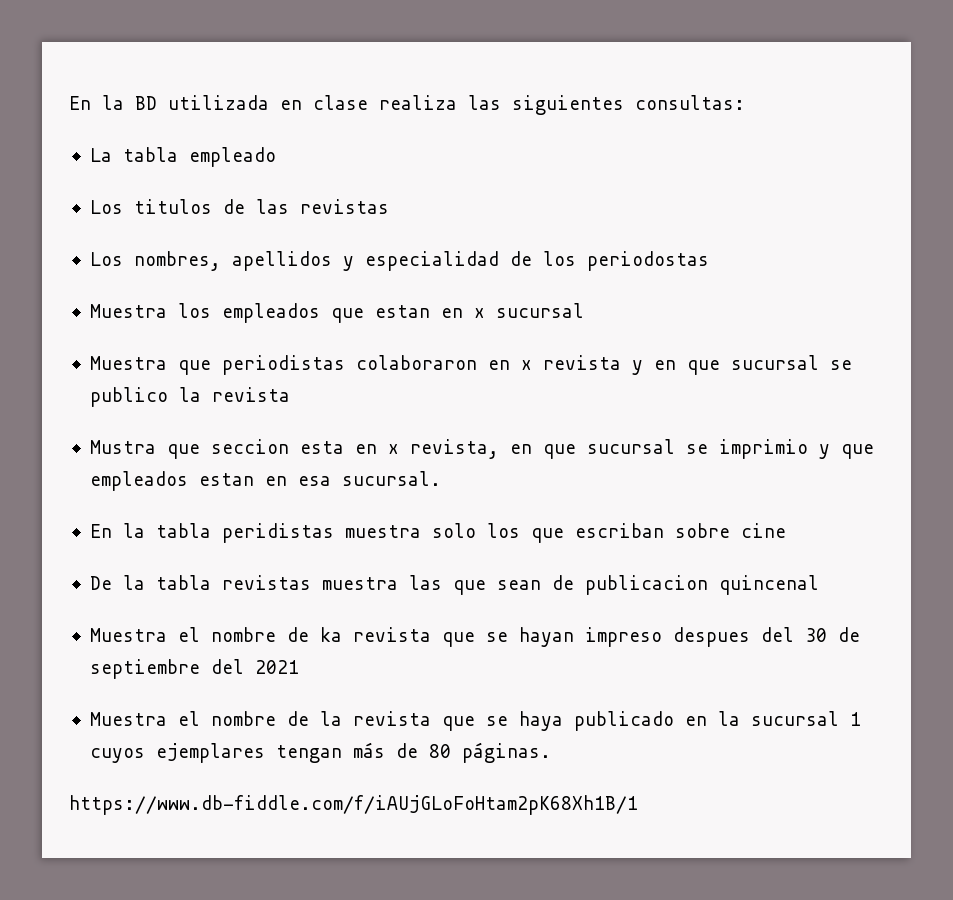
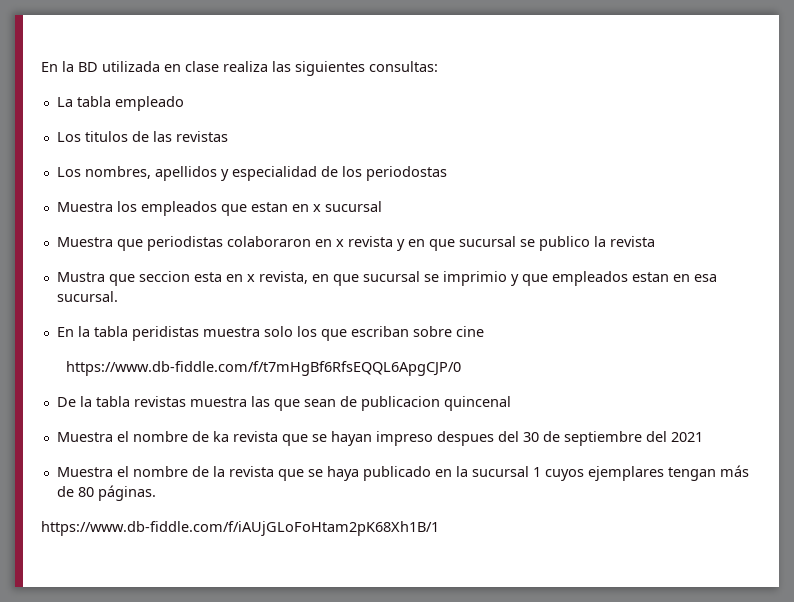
+ https://www.db-fiddle.com/f/t7mHgBf6RfsEQQL6ApgCJP/0

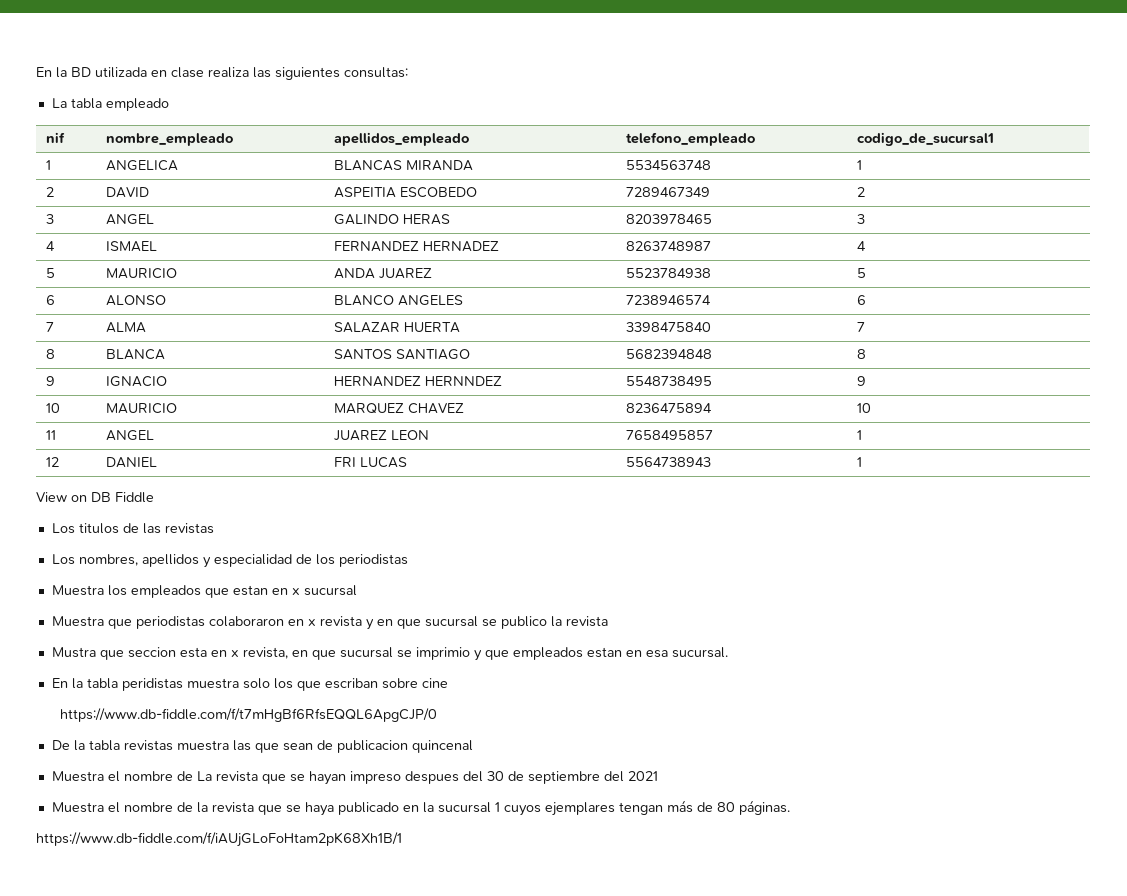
+ nif | nombre_empleado | apellidos_empleado | telefono_empleado | codigo_de_sucursal1
+ 1 | ANGELICA | BLANCAS MIRANDA | 5534563748 | 1
+ 2 | DAVID | ASPEITIA ESCOBEDO | 7289467349 | 2
+ 3 | ANGEL | GALINDO HERAS | 8203978465 | 3
+ 4 | ISMAEL | FERNANDEZ HERNADEZ | 8263748987 | 4
+ 5 | MAURICIO | ANDA JUAREZ | 5523784938 | 5
+ 6 | ALONSO | BLANCO ANGELES | 7238946574 | 6
+ 7 | ALMA | SALAZAR HUERTA | 3398475840 | 7
+ 8 | BLANCA | SANTOS SANTIAGO | 5682394848 | 8
+ 9 | IGNACIO | HERNANDEZ HERNNDEZ | 5548738495 | 9
+ 10 | MAURICIO | MARQUEZ CHAVEZ | 8236475894 | 10
+ 11 | ANGEL | JUAREZ LEON | 7658495857 | 1
+ 12 | DANIEL | FRI LUCAS | 5564738943 | 1
+ View on DB Fiddle
- Los nombres, apellidos y especialidad de los periodostas
+ Los nombres, apellidos y especialidad de los periodistas
- Muestra el nombre de ka revista que se hayan impreso despues del 30 de septiembre del 2021
+ Muestra el nombre de La revista que se hayan impreso despues del 30 de septiembre del 2021

